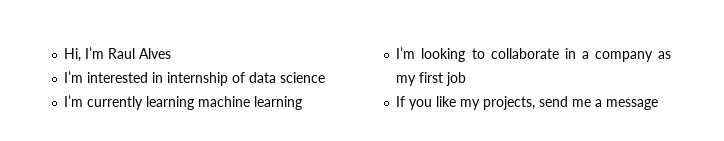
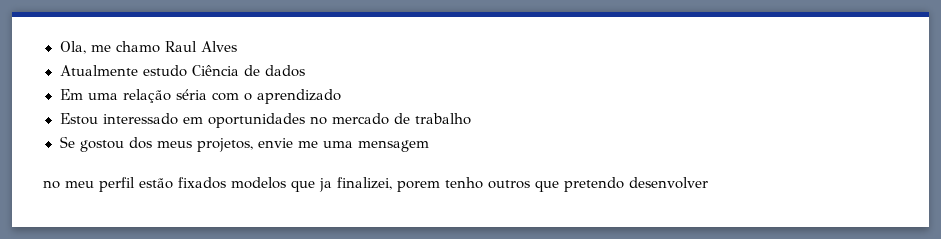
- Hi, I’m Raul Alves
+ Ola, me chamo Raul Alves
- I’m interested in internship of data science
- I’m currently learning machine learning
- I’m looking to collaborate in a company as my first job
- If you like my projects, send me a message
+ Atualmente estudo Ciência de dados
+ Em uma relação séria com o aprendizado
+ Estou interessado em oportunidades no mercado de trabalho
+ Se gostou dos meus projetos, envie me uma mensagem
+ no meu perfil estão fixados modelos que ja finalizei, porem tenho outros que pretendo desenvolver

